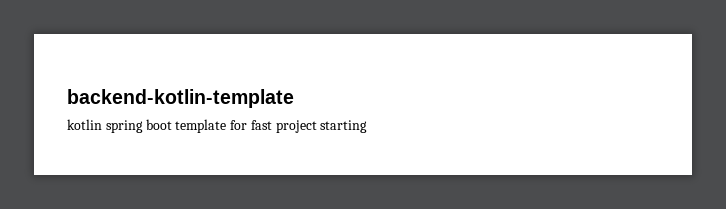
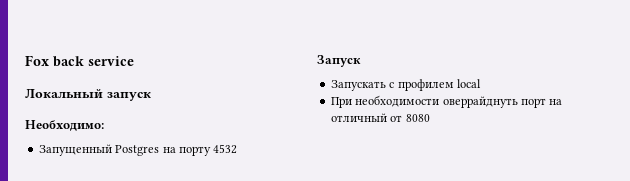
- backend-kotlin-template
- kotlin spring boot template for fast project starting
+ Fox back service
+ Локальный запуск
+ Необходимо:
+ Запущенный Postgres на порту 4532
+ Запуск
+ Запускать с профилем local
+ При необходимости оверрайднуть порт на отличный от 8080

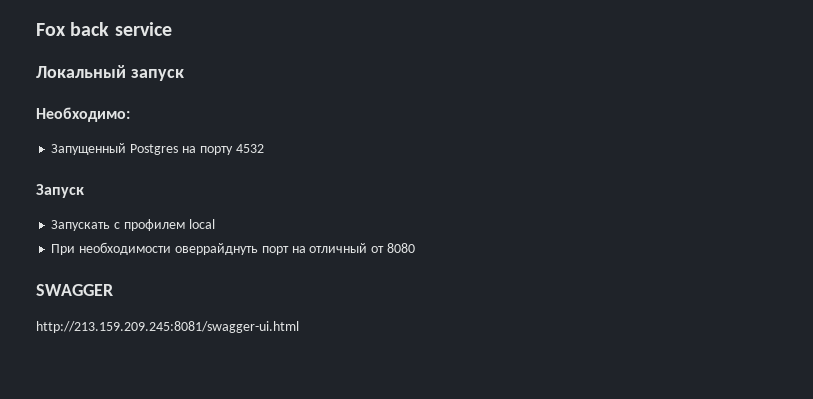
+ SWAGGER
+ http://213.159.209.245:8081/swagger-ui.html

